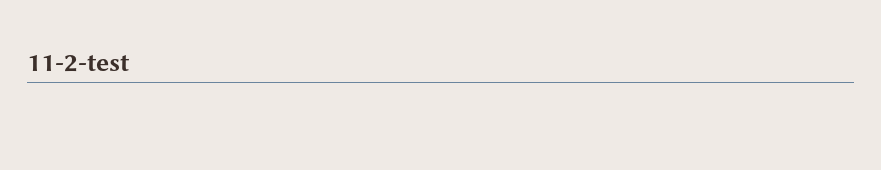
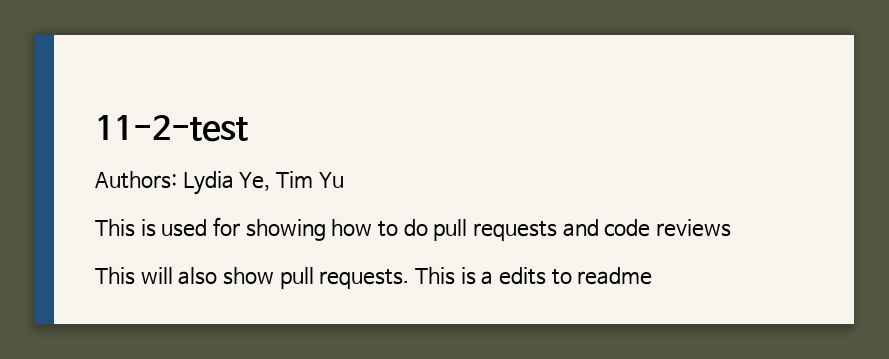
+ Authors: Lydia Ye, Tim Yu
+ This is used for showing how to do pull requests and code reviews
+ This will also show pull requests. This is a edits to readme

